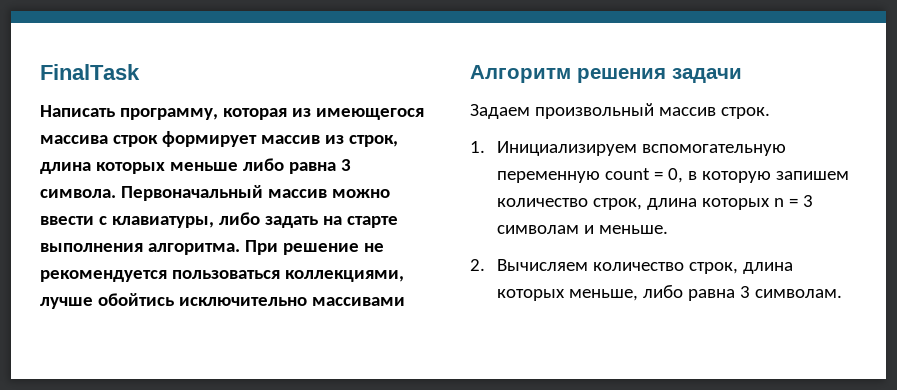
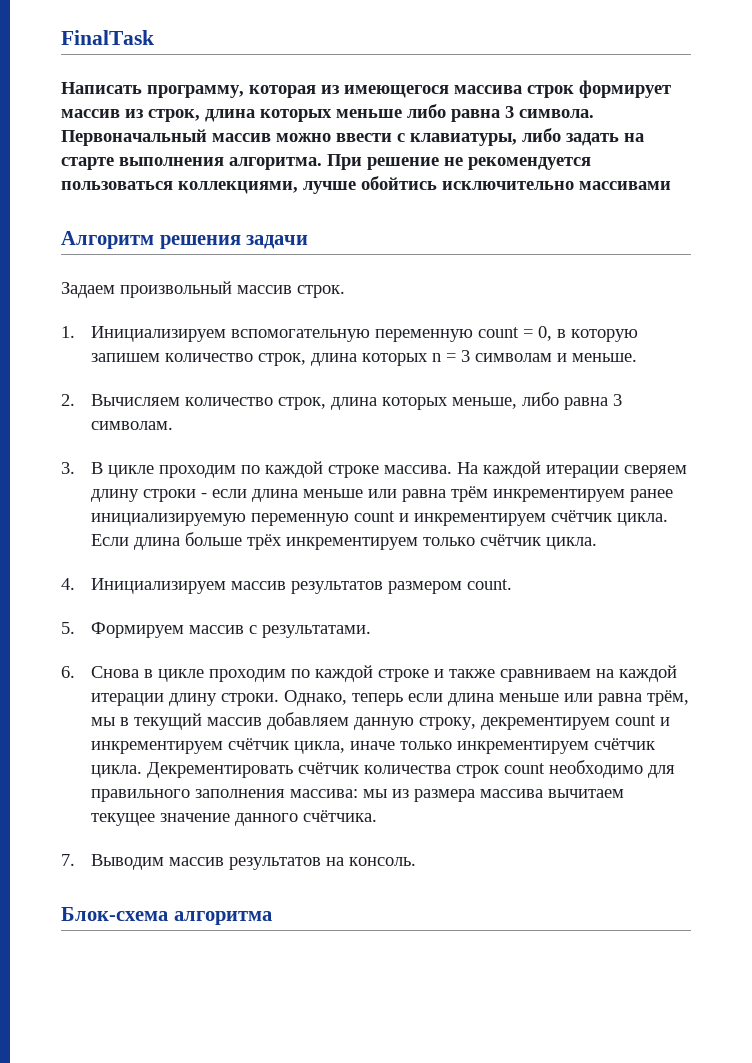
+ 3. В цикле проходим по каждой строке массива. На каждой итерации сверяем длину строки - если длина меньше или равна трём инкрементируем ранее инициализируемую переменную count и инкрементируем счётчик цикла. Если длина больше трёх инкрементируем только счётчик цикла.
+ 4. Инициализируем массив результатов размером count.
+ 5. Формируем массив с результатами.
+ 6. Снова в цикле проходим по каждой строке и также сравниваем на каждой итерации длину строки. Однако, теперь если длина меньше или равна трём, мы в текущий массив добавляем данную строку, декрементируем count и инкрементируем счётчик цикла, иначе только инкрементируем счётчик цикла. Декрементировать счётчик количества строк count необходимо для правильного заполнения массива: мы из размера массива вычитаем текущее значение данного счётчика.
+ 7. Выводим массив результатов на консоль.
+ Блок-схема алгоритма

